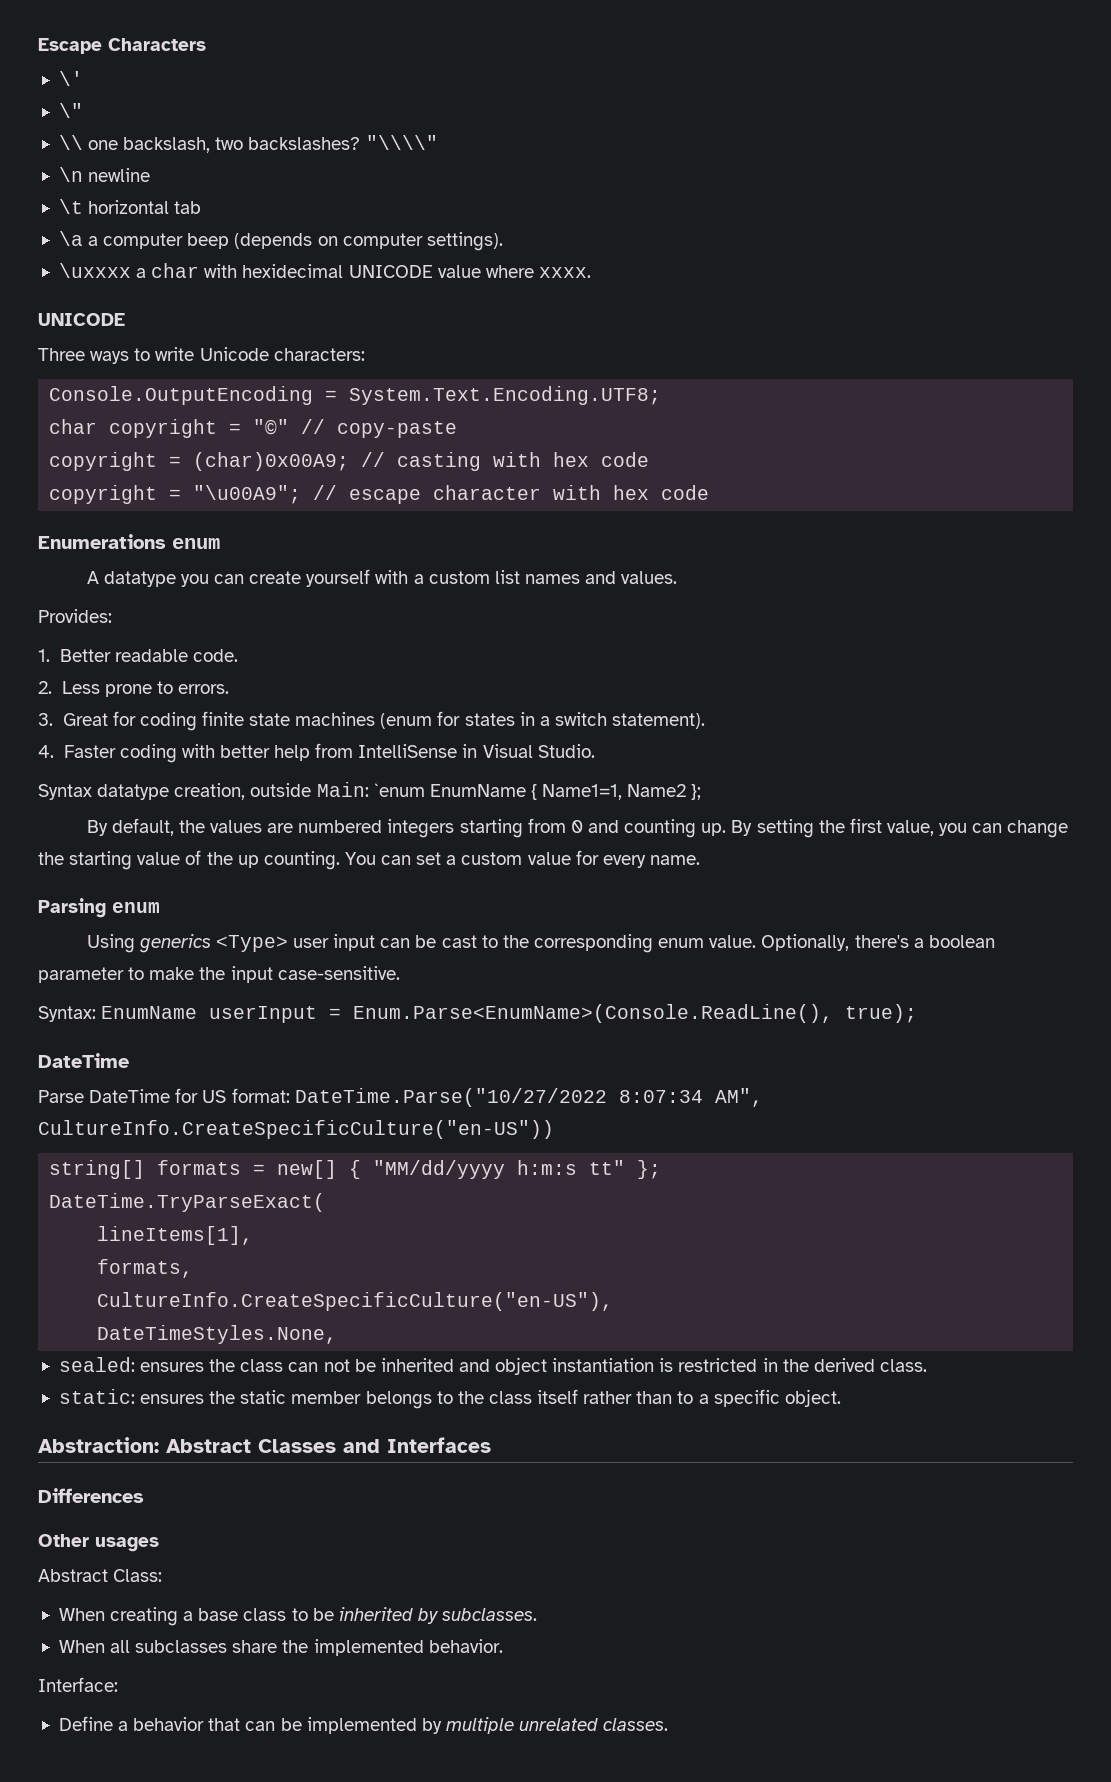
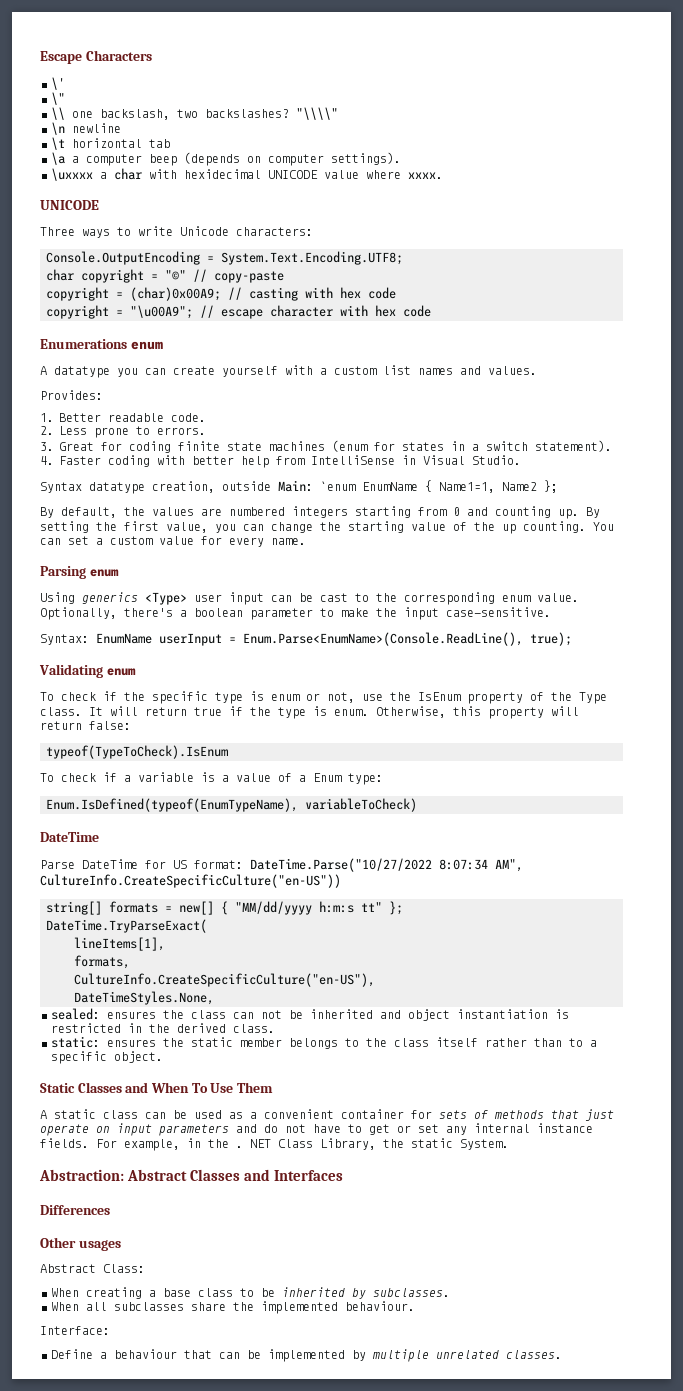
+ Validating enum
+ To check if the specific type is enum or not, use the IsEnum property of the Type class. It will return true if the type is enum. Otherwise, this property will return false:
+ typeof(TypeToCheck).IsEnum
+ To check if a variable is a value of a Enum type:
+ Enum.IsDefined(typeof(EnumTypeName), variableToCheck)
+ Static Classes and When To Use Them
+ A static class can be used as a convenient container for sets of methods that just operate on input parameters and do not have to get or set any internal instance fields. For example, in the . NET Class Library, the static System.
- When all subclasses share the implemented behavior.
+ When all subclasses share the implemented behaviour.
- Define a behavior that can be implemented by multiple unrelated classes.
+ Define a behaviour that can be implemented by multiple unrelated classes.

